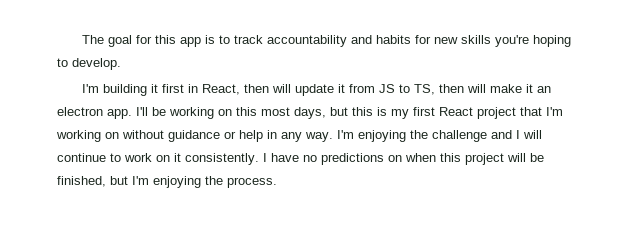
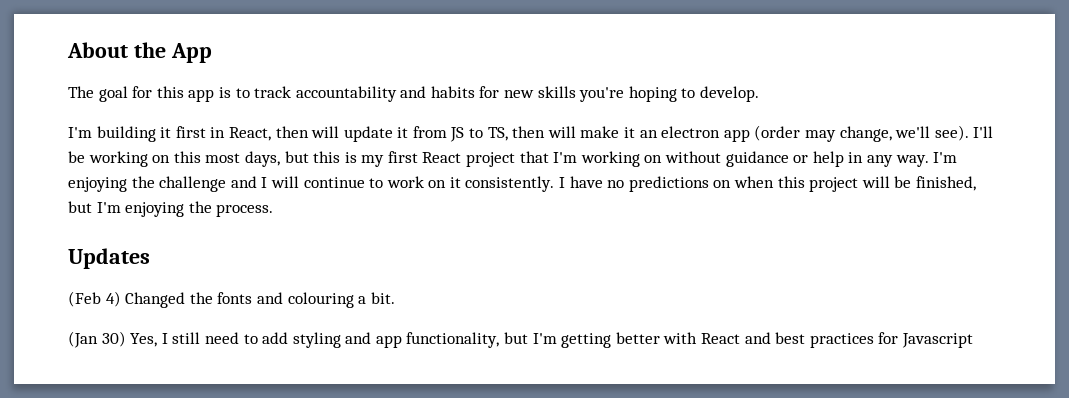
+ About the App
- I'm building it first in React, then will update it from JS to TS, then will make it an electron app.
+ I'm building it first in React, then will update it from JS to TS, then will make it an electron app (order may change, we'll see).
+ Updates
+ (Feb 4) Changed the fonts and colouring a bit.
+ (Jan 30) Yes, I still need to add styling and app functionality, but I'm getting better with React and best practices for Javascript

